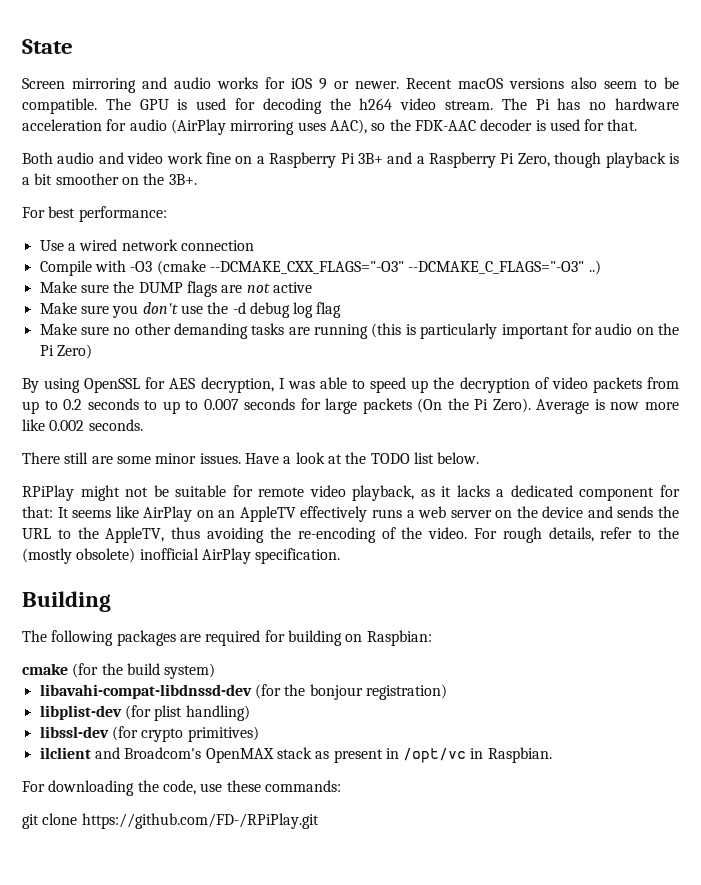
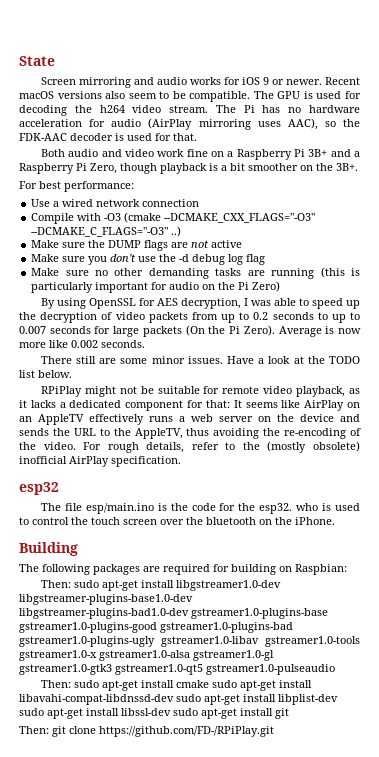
+ esp32
+ The file esp/main.ino is the code for the esp32. who is used to control the touch screen over the bluetooth on the iPhone.
- cmake (for the build system)
- libavahi-compat-libdnssd-dev (for the bonjour registration)
- libplist-dev (for plist handling)
- libssl-dev (for crypto primitives)
- ilclient and Broadcom's OpenMAX stack as present in /opt/vc in Raspbian.
- For downloading the code, use these commands:
- git clone https://github.com/FD-/RPiPlay.git
+ Then: sudo apt-get install libgstreamer1.0-dev libgstreamer-plugins-base1.0-dev libgstreamer-plugins-bad1.0-dev gstreamer1.0-plugins-base gstreamer1.0-plugins-good gstreamer1.0-plugins-bad gstreamer1.0-plugins-ugly gstreamer1.0-libav gstreamer1.0-tools gstreamer1.0-x gstreamer1.0-alsa gstreamer1.0-gl gstreamer1.0-gtk3 gstreamer1.0-qt5 gstreamer1.0-pulseaudio
+ Then: sudo apt-get install cmake sudo apt-get install libavahi-compat-libdnssd-dev sudo apt-get install libplist-dev sudo apt-get install libssl-dev sudo apt-get install git
+ Then: git clone https://github.com/FD-/RPiPlay.git

